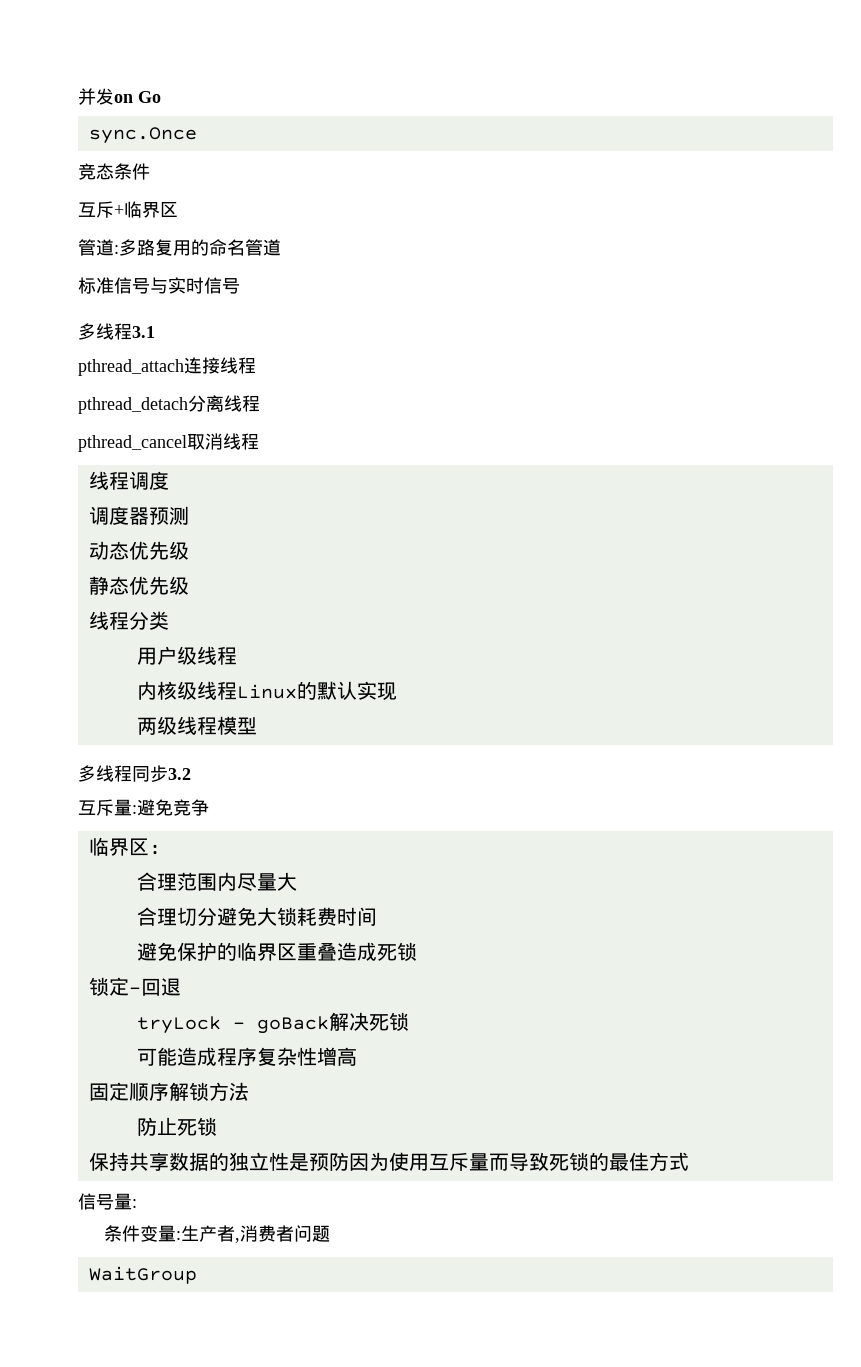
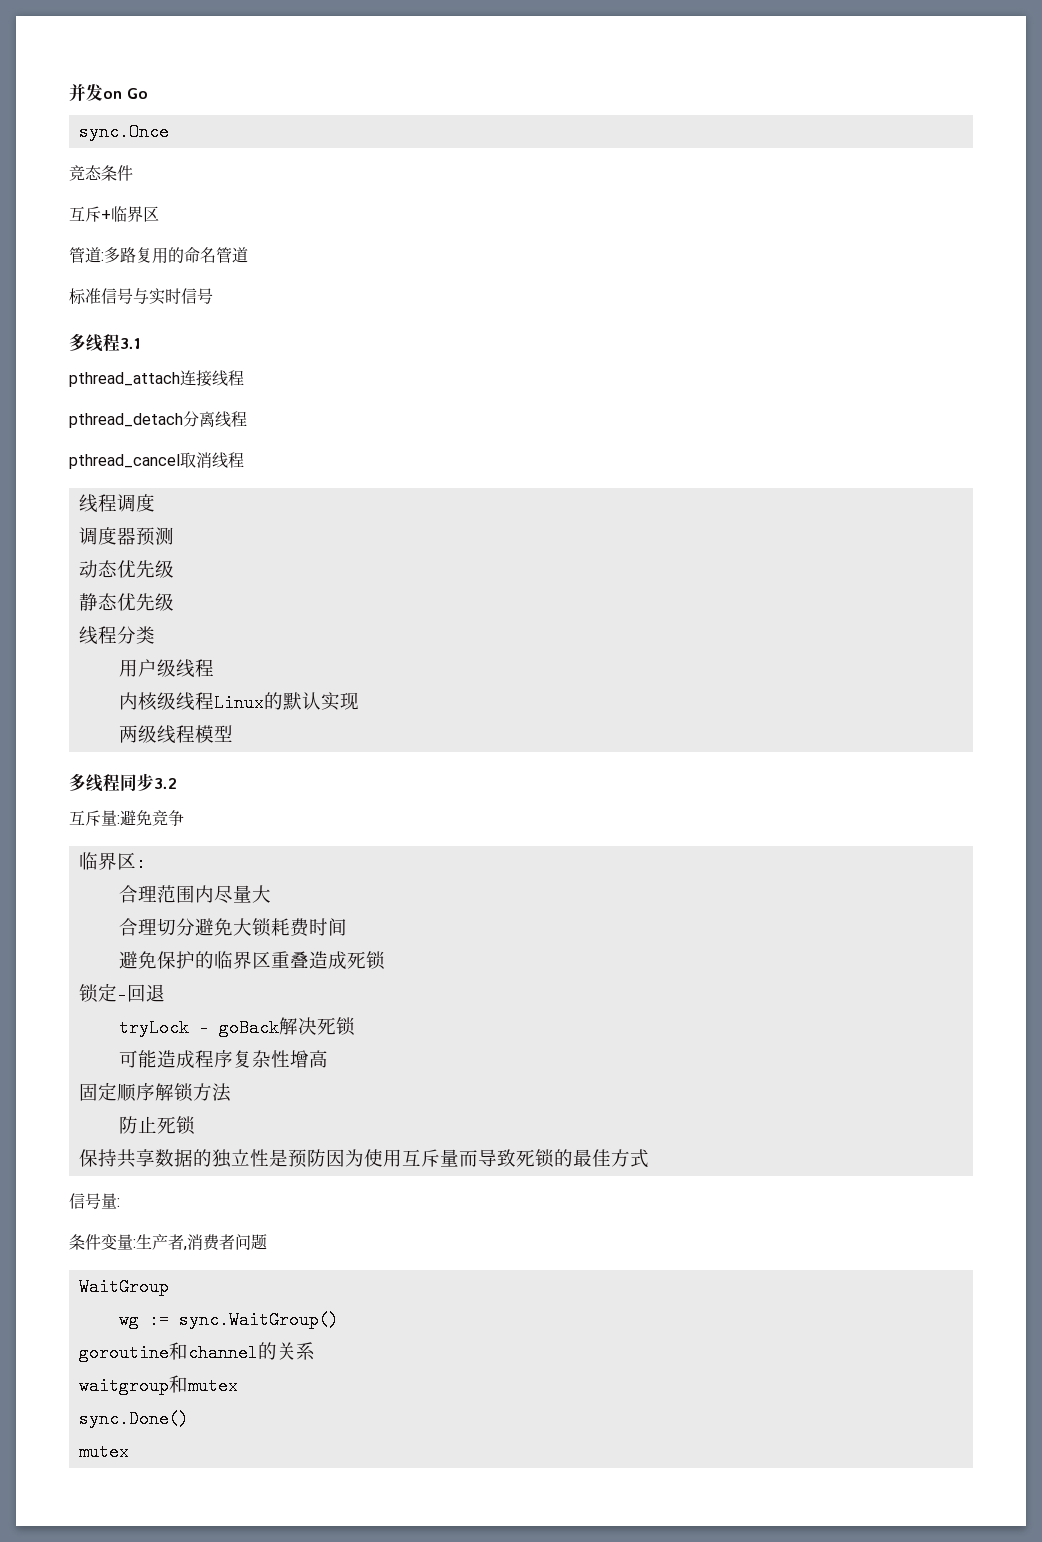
+ wg := sync.WaitGroup()
+ goroutine和channel的关系
+ waitgroup和mutex
+ sync.Done()
+ mutex

